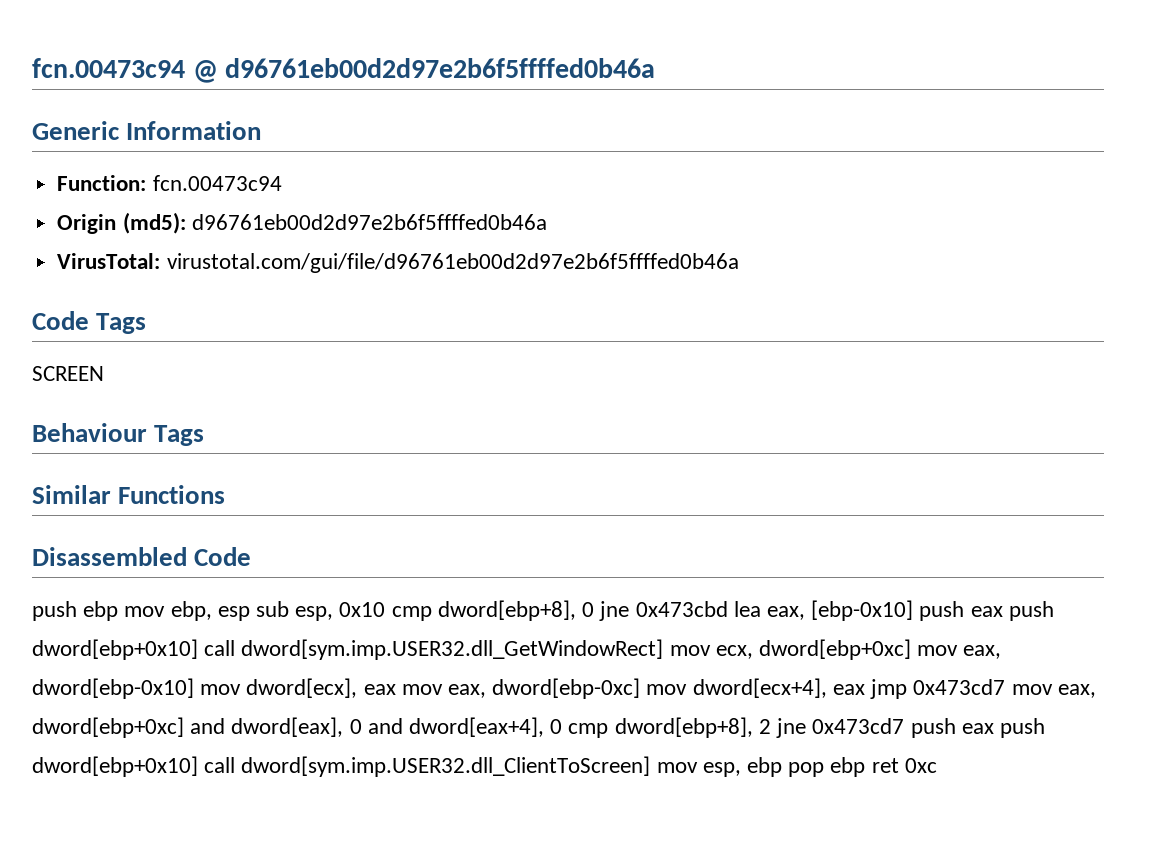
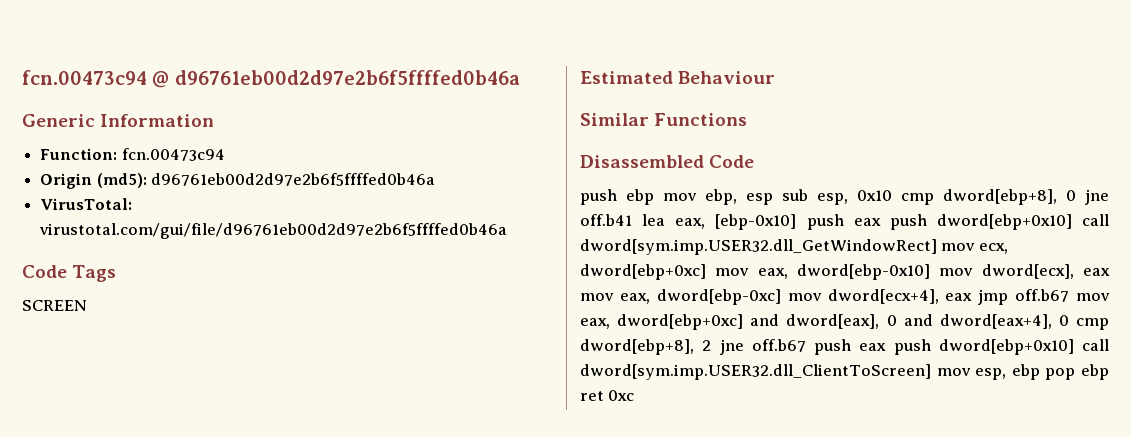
- Behaviour Tags
+ Estimated Behaviour
- push ebp mov ebp, esp sub esp, 0x10 cmp dword[ebp+8], 0 jne 0x473cbd lea eax, [ebp-0x10] push eax push dword[ebp+0x10] call dword[sym.imp.USER32.dll_GetWindowRect] mov ecx, dword[ebp+0xc] mov eax, dword[ebp-0x10] mov dword[ecx], eax mov eax, dword[ebp-0xc] mov dword[ecx+4], eax jmp 0x473cd7 mov eax, dword[ebp+0xc] and dword[eax], 0 and dword[eax+4], 0 cmp dword[ebp+8], 2 jne 0x473cd7 push eax push dword[ebp+0x10] call dword[sym.imp.USER32.dll_ClientToScreen] mov esp, ebp pop ebp ret 0xc
+ push ebp mov ebp, esp sub esp, 0x10 cmp dword[ebp+8], 0 jne off.b41 lea eax, [ebp-0x10] push eax push dword[ebp+0x10] call dword[sym.imp.USER32.dll_GetWindowRect] mov ecx, dword[ebp+0xc] mov eax, dword[ebp-0x10] mov dword[ecx], eax mov eax, dword[ebp-0xc] mov dword[ecx+4], eax jmp off.b67 mov eax, dword[ebp+0xc] and dword[eax], 0 and dword[eax+4], 0 cmp dword[ebp+8], 2 jne off.b67 push eax push dword[ebp+0x10] call dword[sym.imp.USER32.dll_ClientToScreen] mov esp, ebp pop ebp ret 0xc

